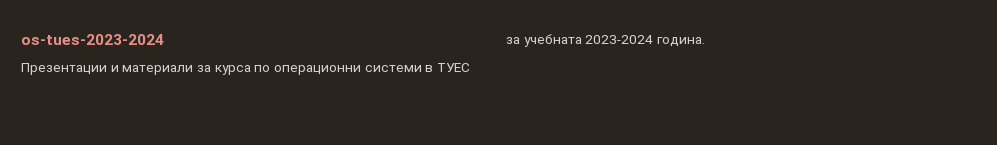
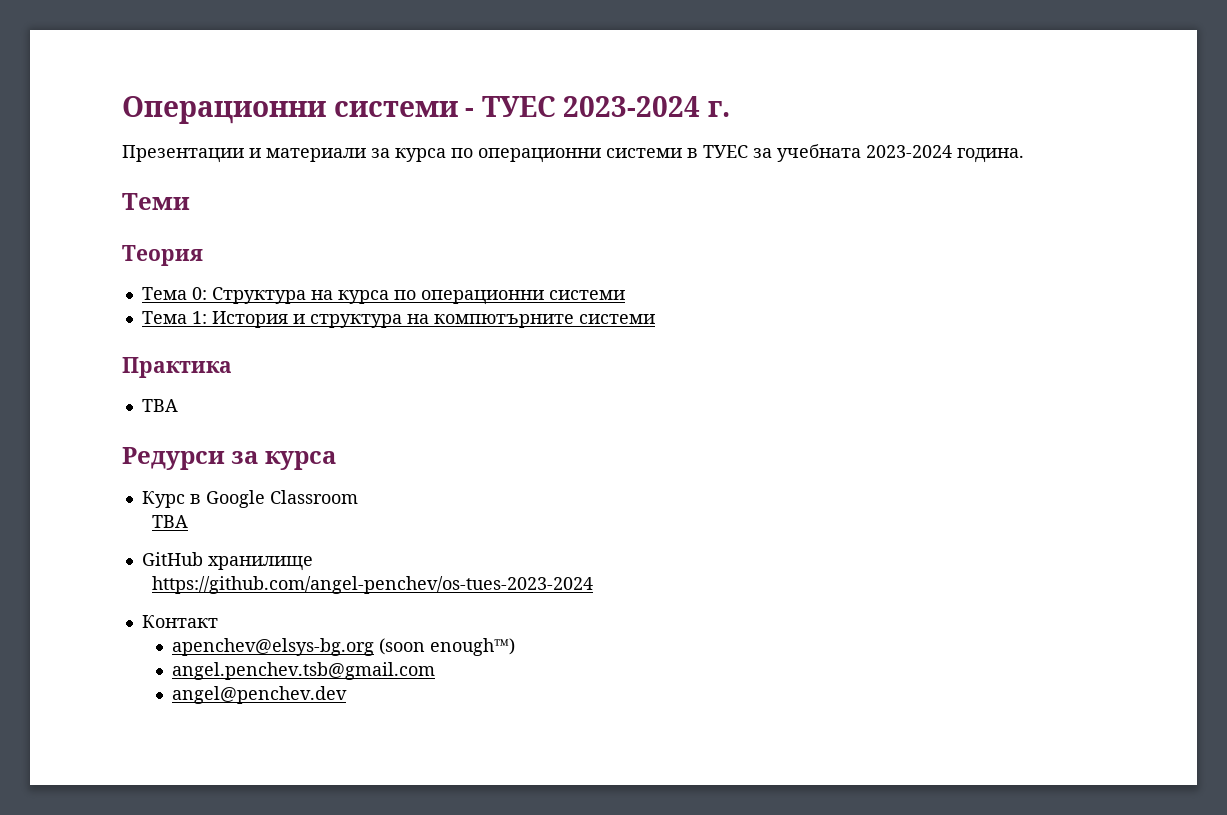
- os-tues-2023-2024
+ Операционни системи - ТУЕС 2023-2024 г.
+ Теми
+ Теория
+ Тема 0: Структура на курса по операционни системи
+ Тема 1: История и структура на компютърните системи
+ Практика
+ TBA
+ Редурси за курса
+ Курс в Google Classroom
+ TBA
+ GitHub хранилище
+ https://github.com/angel-penchev/os-tues-2023-2024
+ Контакт
+ apenchev@elsys-bg.org (soon enough™)
+ angel.penchev.tsb@gmail.com
+ angel@penchev.dev

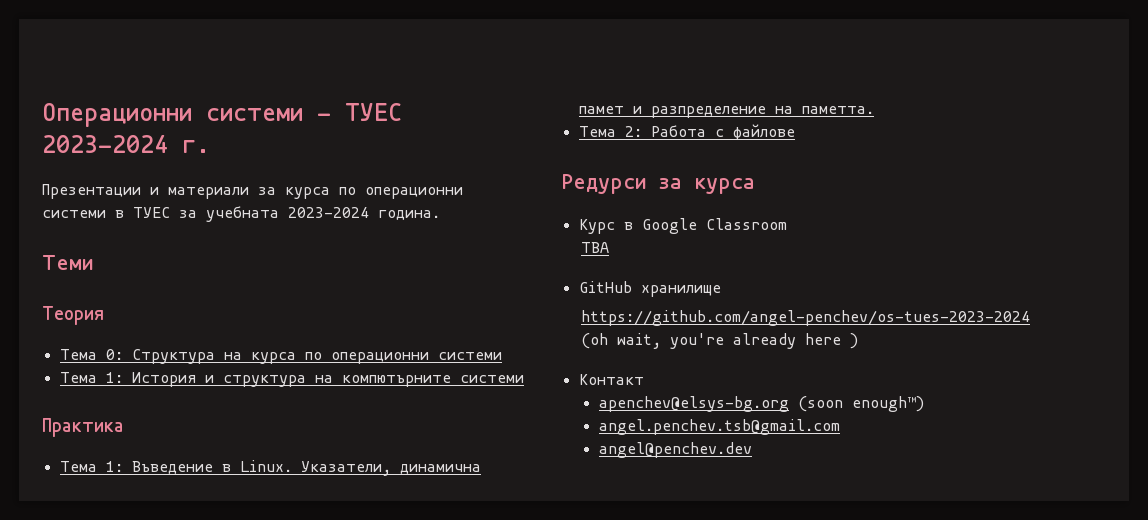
  Практика
- TBA
+ Тема 1: Въведение в Linux. Указатели, динамична памет и разпределение на паметта.
+ Тема 2: Работа с файлове
- https://github.com/angel-penchev/os-tues-2023-2024
+ https://github.com/angel-penchev/os-tues-2023-2024 (oh wait, you're already here )

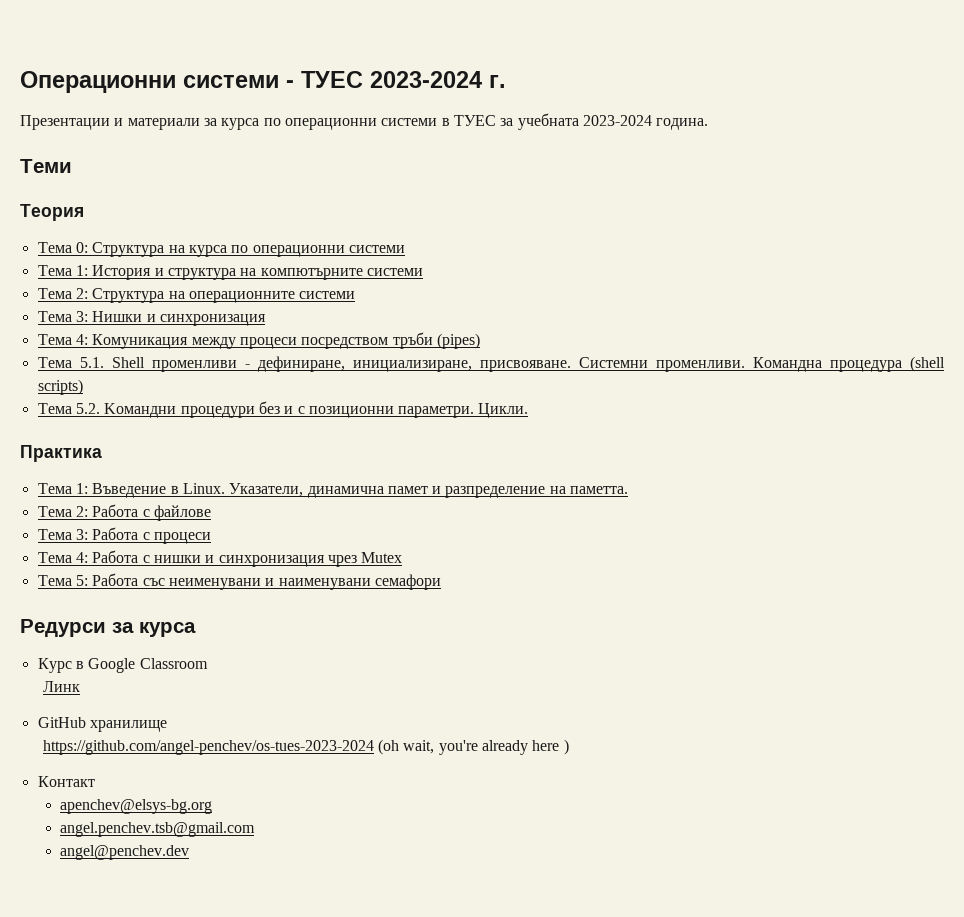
+ Тема 2: Структура на операционните системи
+ Тема 3: Нишки и синхронизация
+ Тема 4: Комуникация между процеси посредством тръби (pipes)
+ Тема 5.1. Shell променливи - дефиниране, инициализиране, присвояване. Системни променливи. Командна процедура (shell scripts)
+ Тема 5.2. Kомандни процедури без и с позиционни параметри. Цикли.
+ Тема 3: Работа с процеси
+ Тема 4: Работа с нишки и синхронизация чрез Mutex
+ Тема 5: Работа със неименувани и наименувани семафори
- TBA
+ Линк
- apenchev@elsys-bg.org (soon enough™)
+ apenchev@elsys-bg.org

